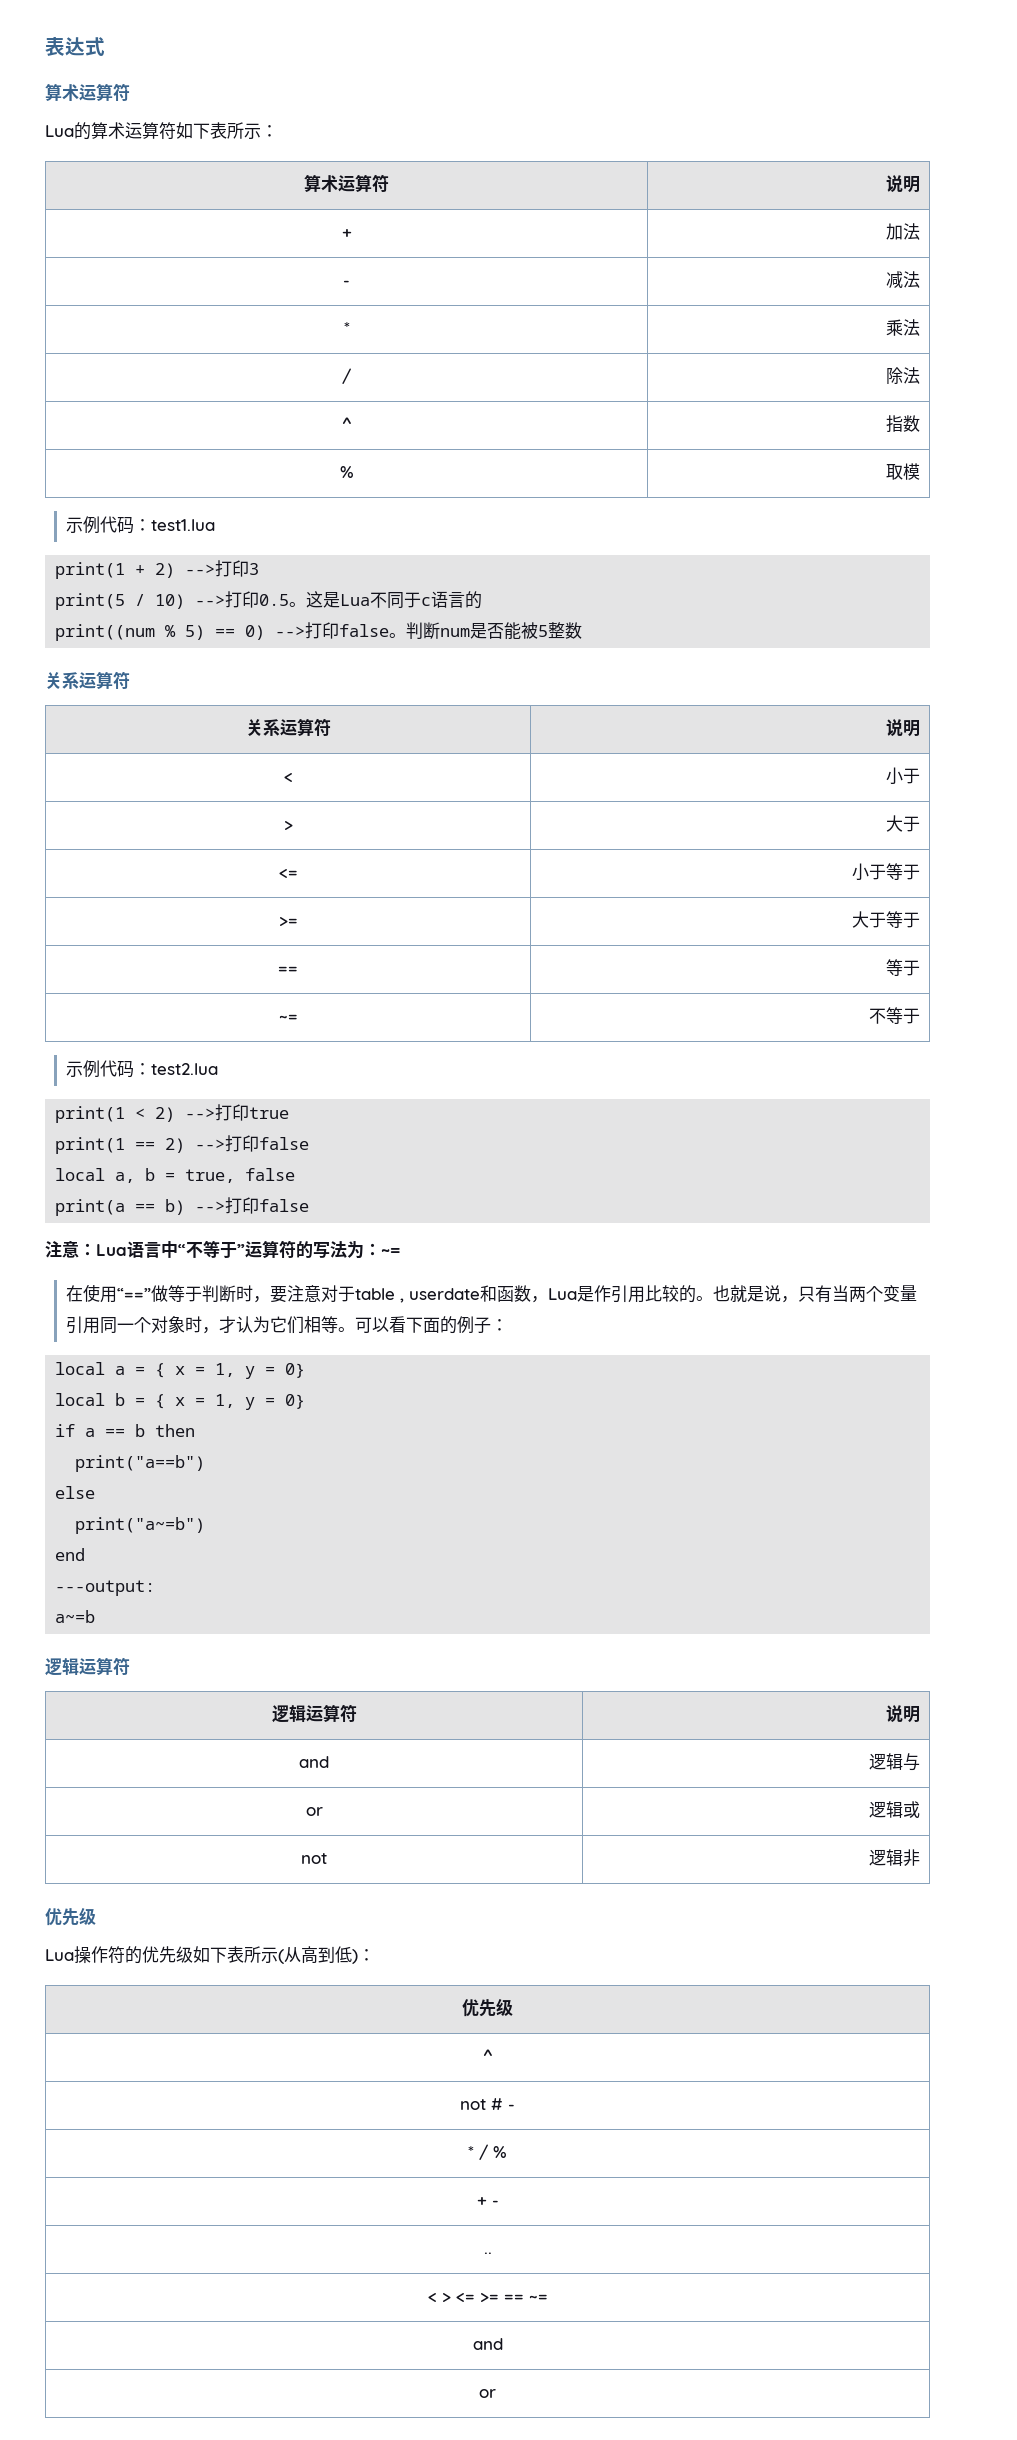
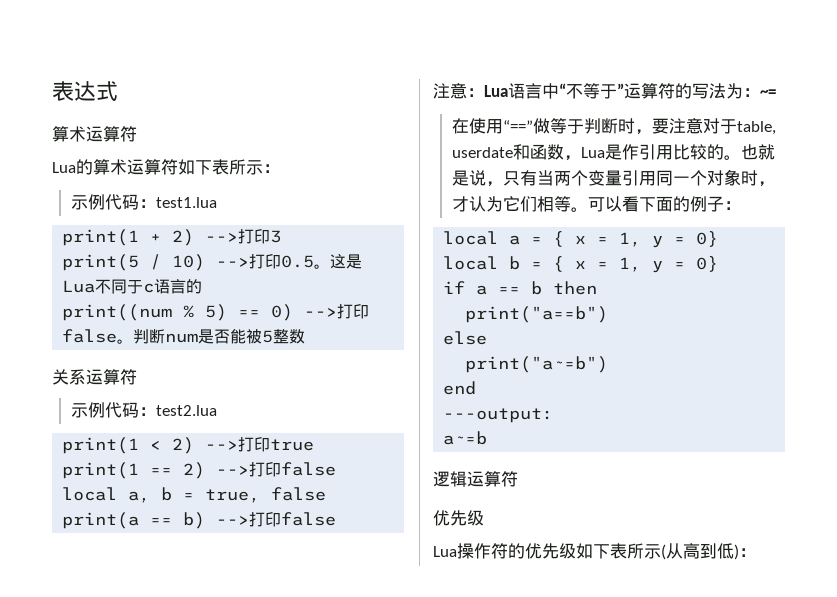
- 算术运算符 | 说明
- + | 加法
- - | 减法
- * | 乘法
- / | 除法
- ^ | 指数
- % | 取模
- 关系运算符 | 说明
- < | 小于
- > | 大于
- <= | 小于等于
- >= | 大于等于
- == | 等于
- ~= | 不等于
- 在使用“==”做等于判断时，要注意对于table , userdate和函数，Lua是作引用比较的。
+ 在使用“==”做等于判断时，要注意对于table, userdate和函数，Lua是作引用比较的。
- 逻辑运算符 | 说明
- and | 逻辑与
- or | 逻辑或
- not | 逻辑非
  Lua操作符的优先级如下表所示(从高到低)：
- 优先级
- ^
- not # -
- * / %
- + -
- ..
- < > <= >= == ~=
- and
- or

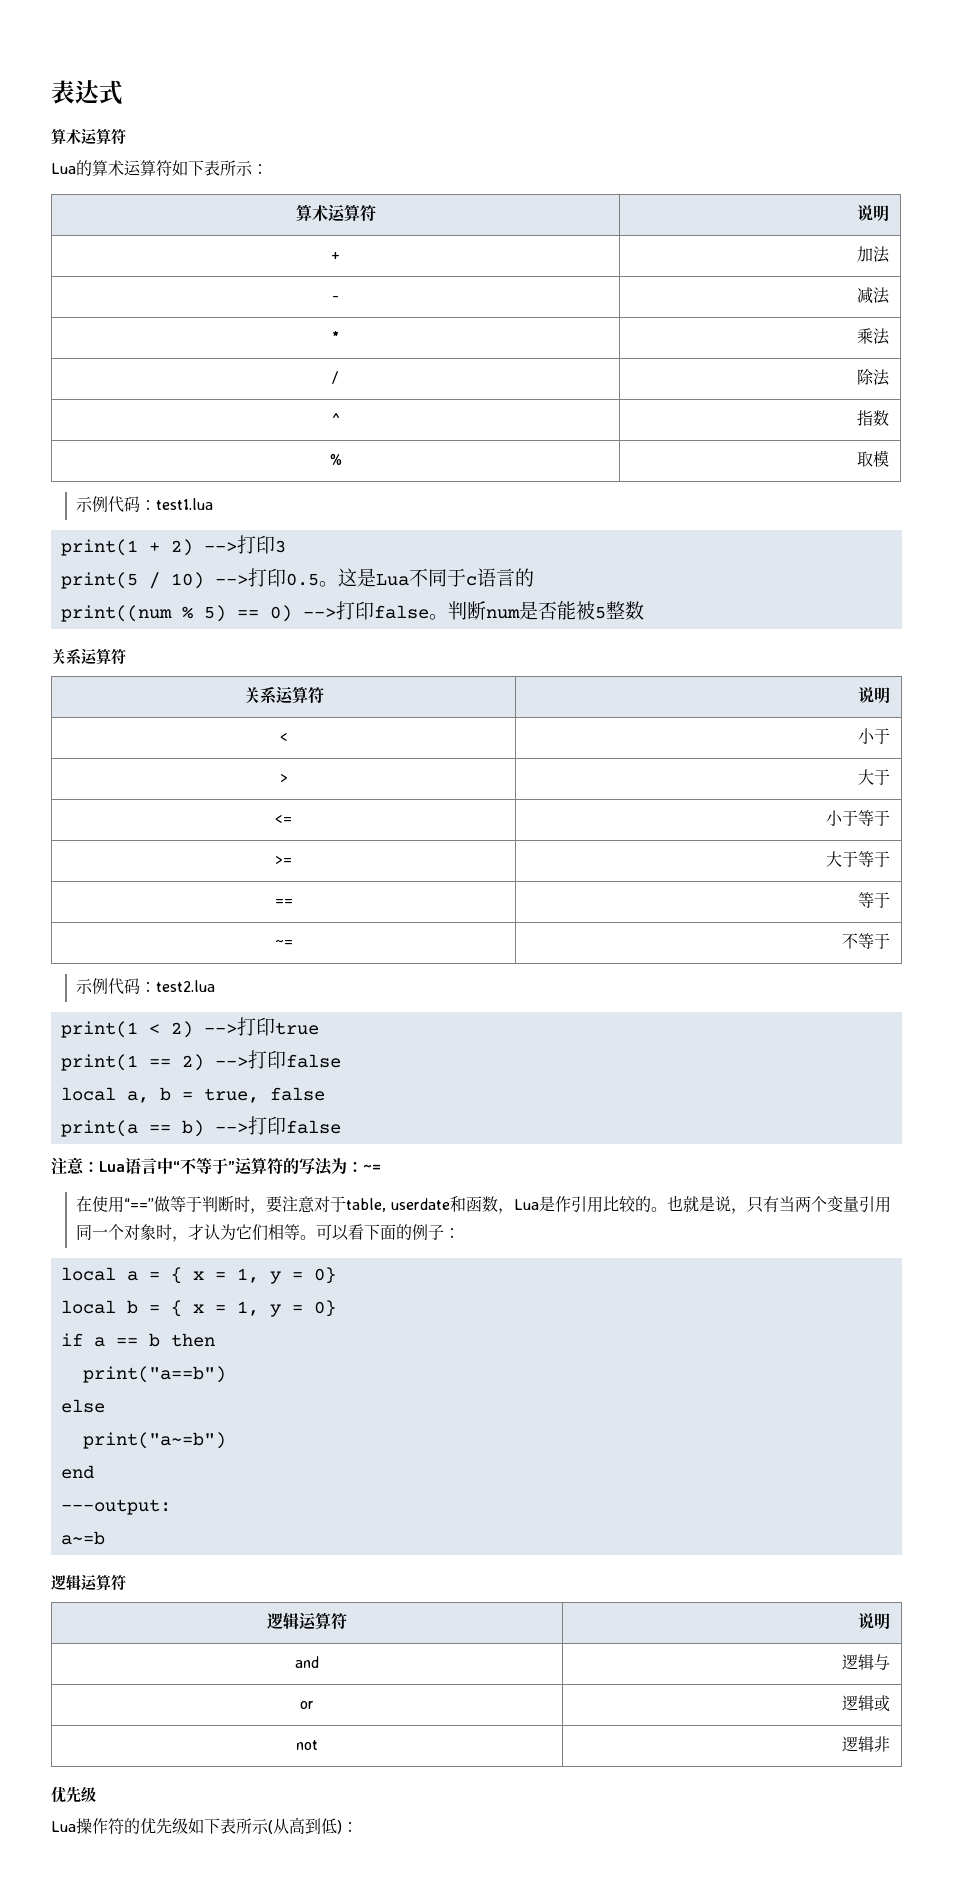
+ 算术运算符 | 说明
+ + | 加法
+ - | 减法
+ * | 乘法
+ / | 除法
+ ^ | 指数
+ % | 取模
+ 关系运算符 | 说明
+ < | 小于
+ > | 大于
+ <= | 小于等于
+ >= | 大于等于
+ == | 等于
+ ~= | 不等于
+ 逻辑运算符 | 说明
+ and | 逻辑与
+ or | 逻辑或
+ not | 逻辑非

